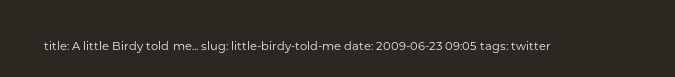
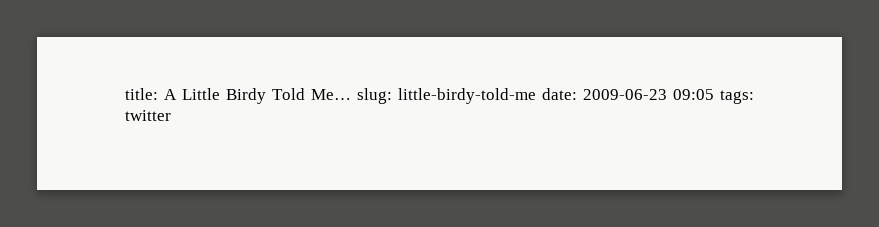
- title: A little Birdy told me... slug: little-birdy-told-me date: 2009-06-23 09:05 tags: twitter
+ title: A Little Birdy Told Me… slug: little-birdy-told-me date: 2009-06-23 09:05 tags: twitter

